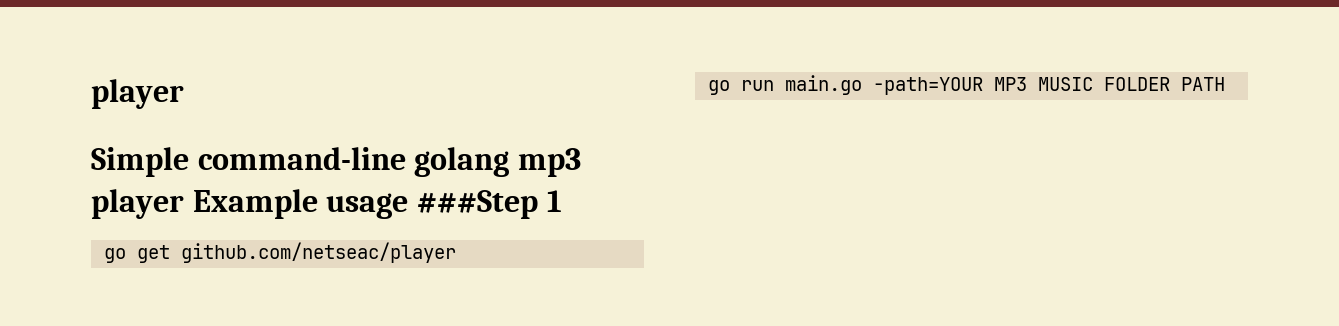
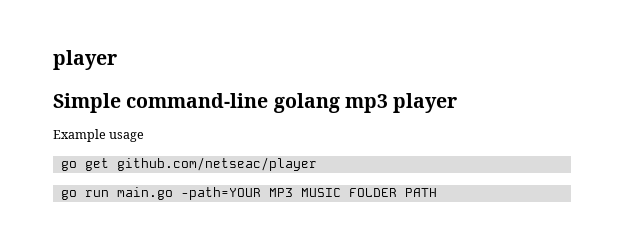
- Simple command-line golang mp3 player Example usage ###Step 1
+ Simple command-line golang mp3 player
+ Example usage

